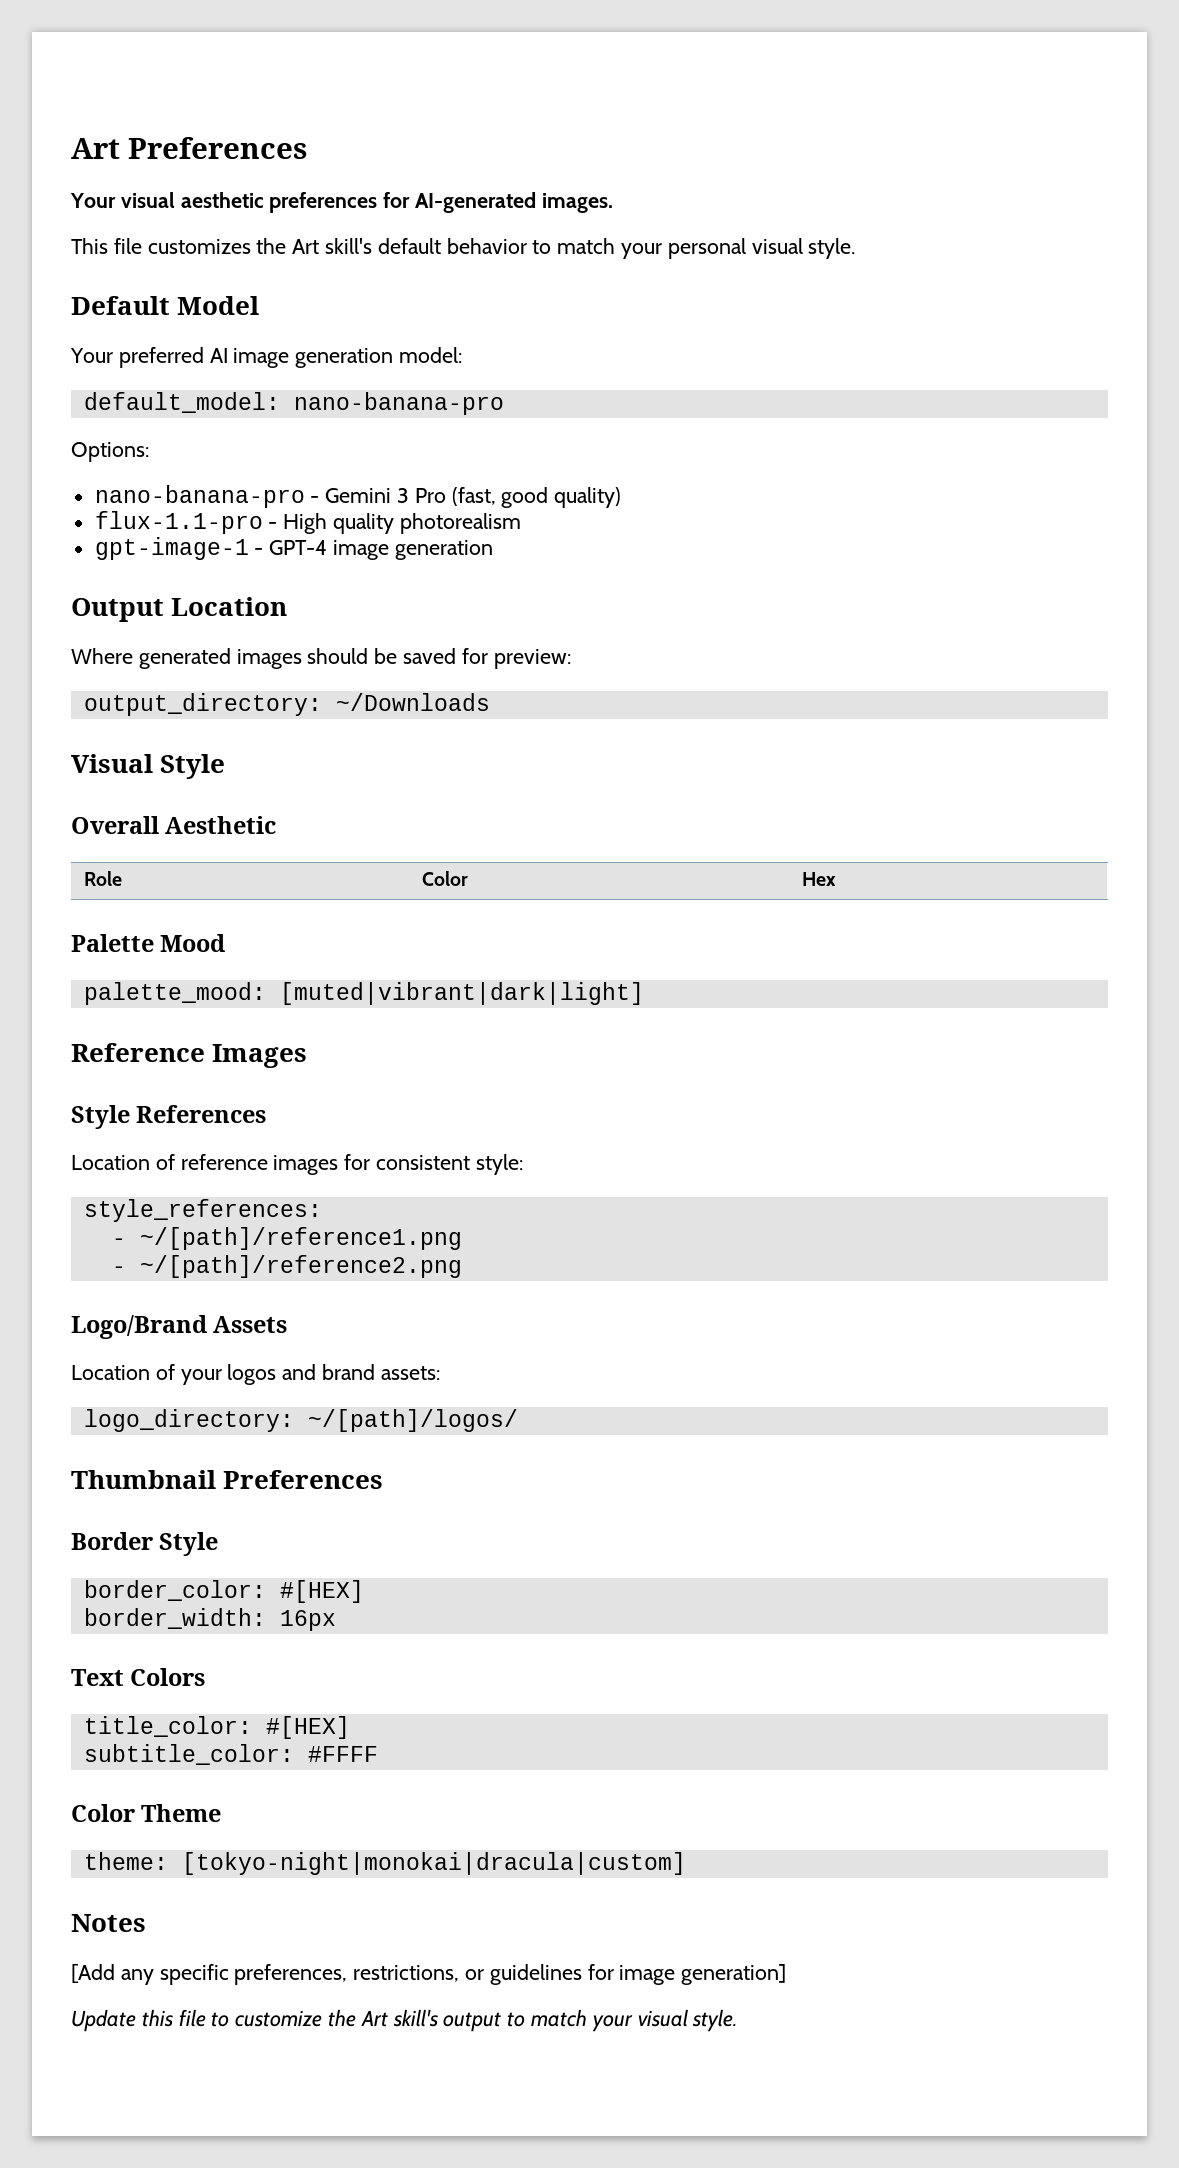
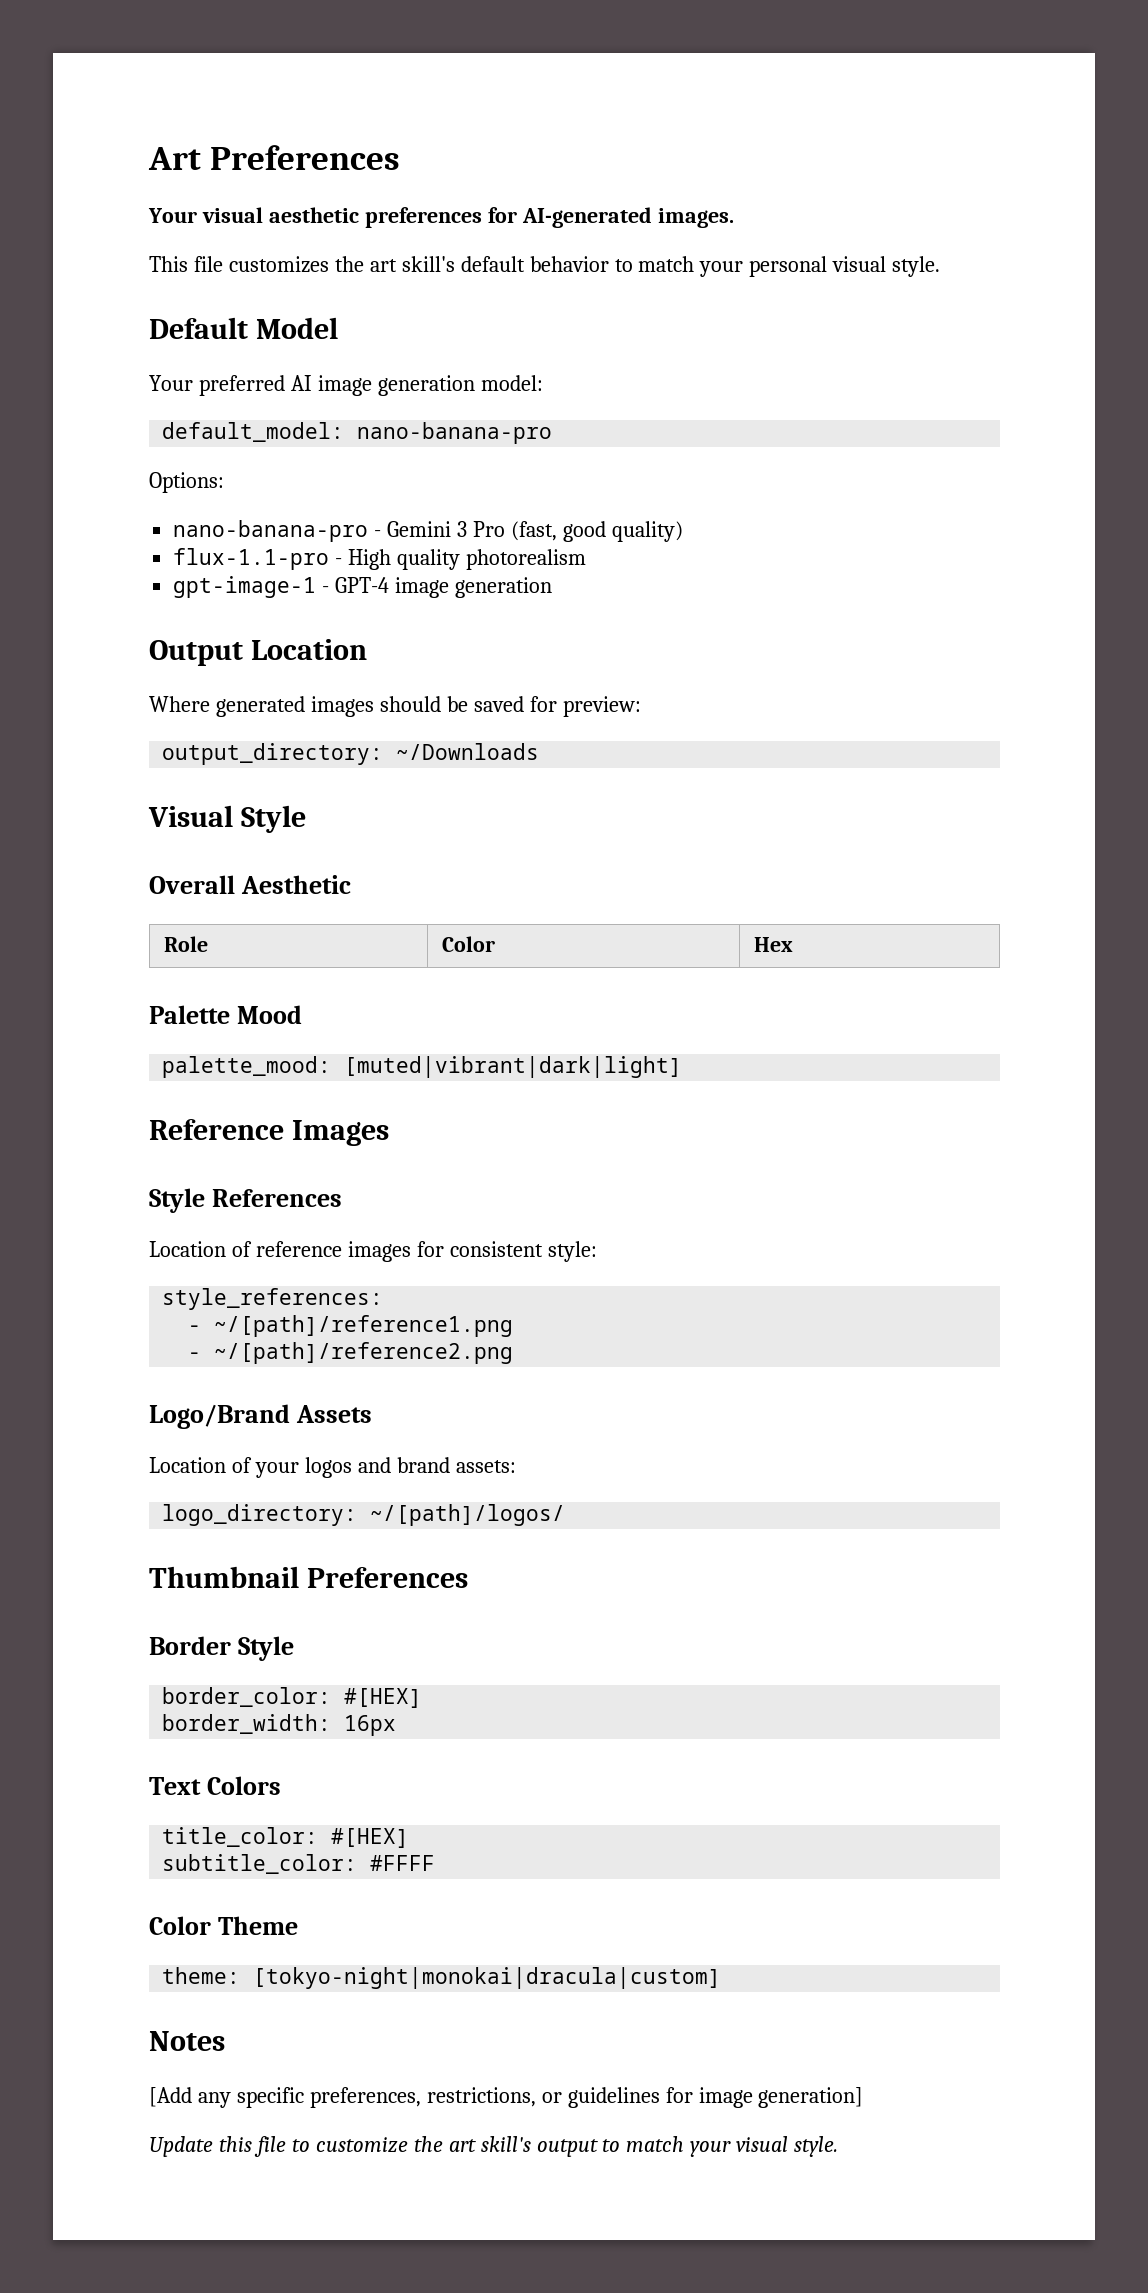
- This file customizes the Art skill's default behavior to match your personal visual style.
+ This file customizes the art skill's default behavior to match your personal visual style.
- Update this file to customize the Art skill's output to match your visual style.
+ Update this file to customize the art skill's output to match your visual style.

